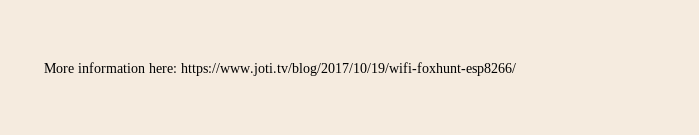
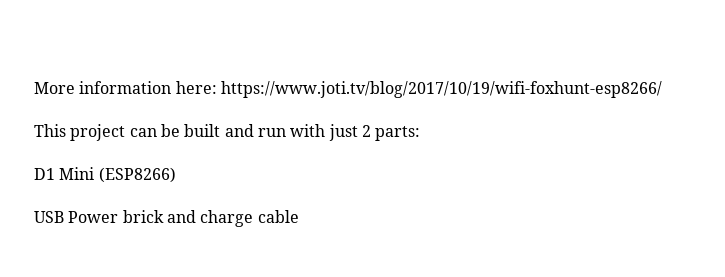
+ This project can be built and run with just 2 parts:
+ D1 Mini (ESP8266)
+ USB Power brick and charge cable

